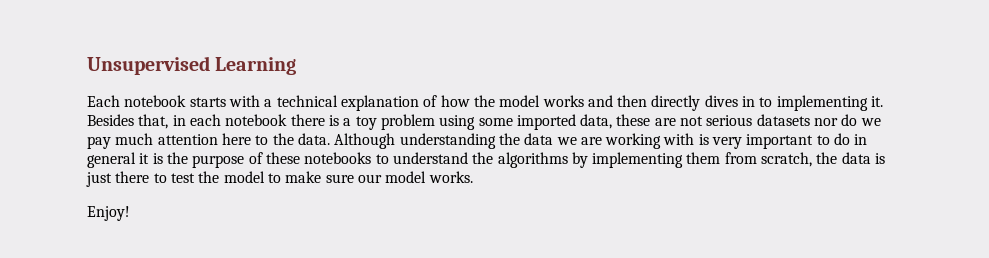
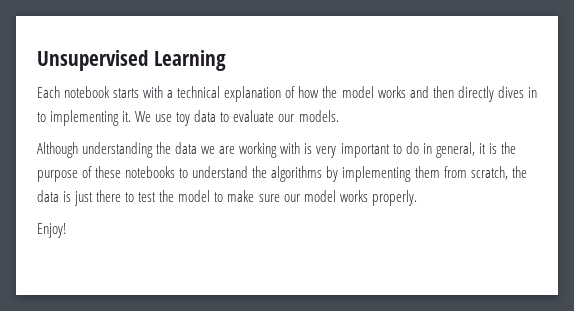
- Besides that, in each notebook there is a toy problem using some imported data, these are not serious datasets nor do we pay much attention here to the data. Although understanding the data we are working with is very important to do in general it is the purpose of these notebooks to understand the algorithms by implementing them from scratch, the data is just there to test the model to make sure our model works.
+ We use toy data to evaluate our models.
+ Although understanding the data we are working with is very important to do in general, it is the purpose of these notebooks to understand the algorithms by implementing them from scratch, the data is just there to test the model to make sure our model works properly.

